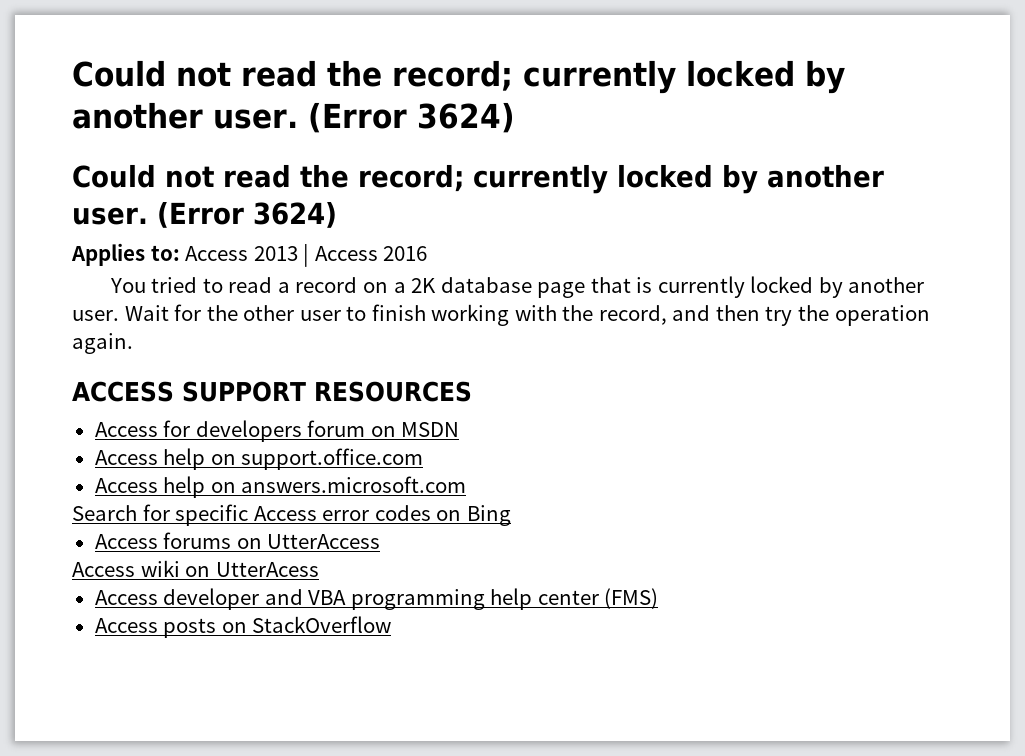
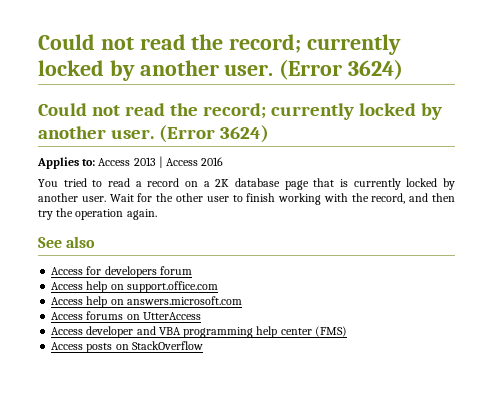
- ACCESS SUPPORT RESOURCES
+ See also
- Access for developers forum on MSDN
+ Access for developers forum
- Search for specific Access error codes on Bing
- Access wiki on UtterAcess

